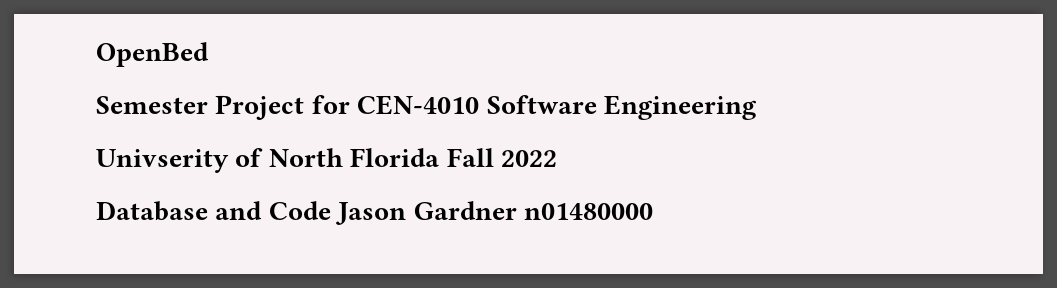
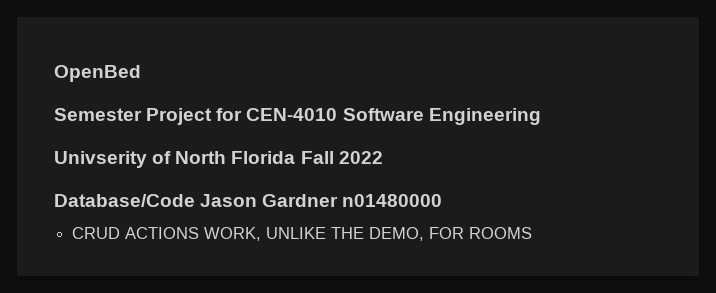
- Database and Code Jason Gardner n01480000
+ Database/Code Jason Gardner n01480000
+ CRUD ACTIONS WORK, UNLIKE THE DEMO, FOR ROOMS

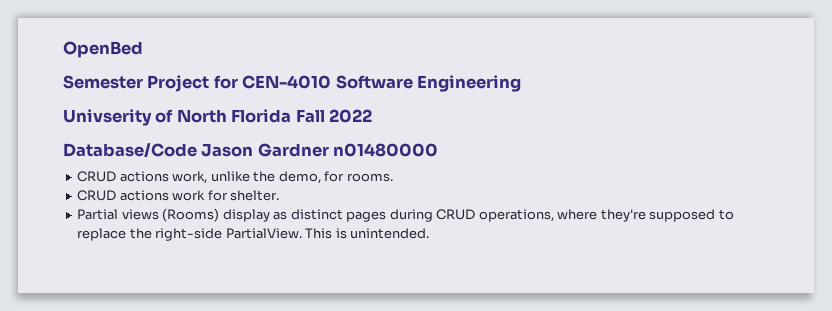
- CRUD ACTIONS WORK, UNLIKE THE DEMO, FOR ROOMS
+ CRUD actions work, unlike the demo, for rooms.
+ CRUD actions work for shelter.
+ Partial views (Rooms) display as distinct pages during CRUD operations, where they're supposed to replace the right-side PartialView. This is unintended.

